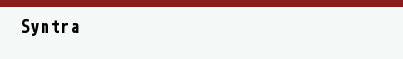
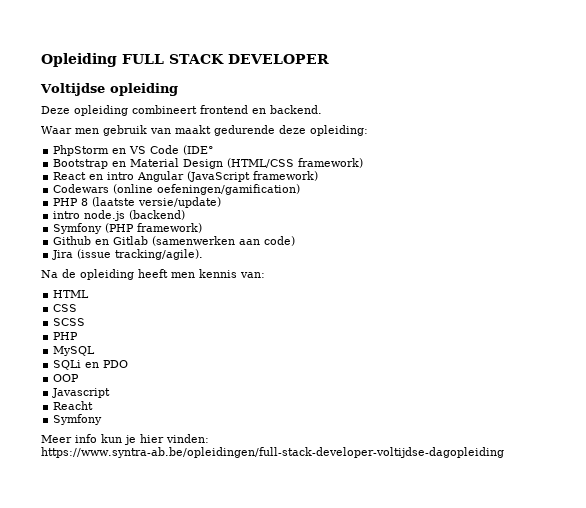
- Syntra
+ Opleiding FULL STACK DEVELOPER
+ Voltijdse opleiding
+ Deze opleiding combineert frontend en backend.
+ Waar men gebruik van maakt gedurende deze opleiding:
+ PhpStorm en VS Code (IDE°
+ Bootstrap en Material Design (HTML/CSS framework)
+ React en intro Angular (JavaScript framework)
+ Codewars (online oefeningen/gamification)
+ PHP 8 (laatste versie/update)
+ intro node.js (backend)
+ Symfony (PHP framework)
+ Github en Gitlab (samenwerken aan code)
+ Jira (issue tracking/agile).
+ Na de opleiding heeft men kennis van:
+ HTML
+ CSS
+ SCSS
+ PHP
+ MySQL
+ SQLi en PDO
+ OOP
+ Javascript
+ Reacht
+ Symfony
+ Meer info kun je hier vinden: https://www.syntra-ab.be/opleidingen/full-stack-developer-voltijdse-dagopleiding

